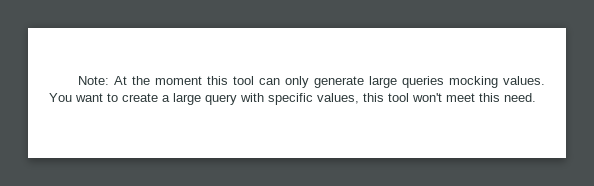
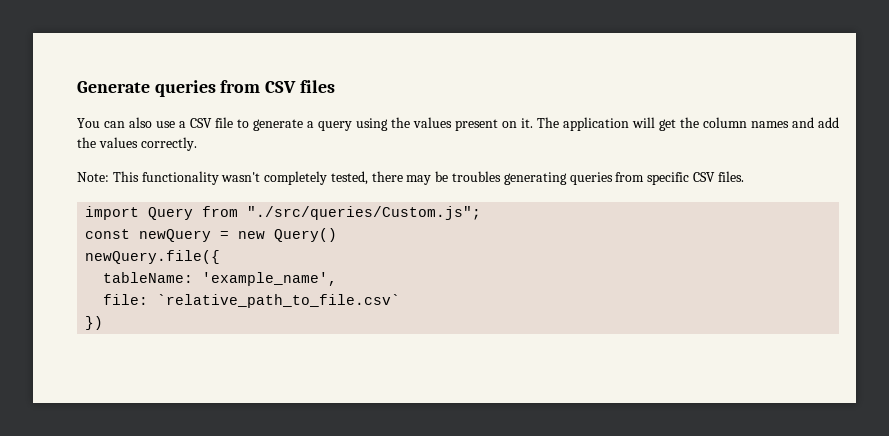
- Note: At the moment this tool can only generate large queries mocking values. You want to create a large query with specific values, this tool won't meet this need.
+ Generate queries from CSV files
+ You can also use a CSV file to generate a query using the values present on it. The application will get the column names and add the values correctly.
+ Note: This functionality wasn't completely tested, there may be troubles generating queries from specific CSV files.
+ import Query from "./src/queries/Custom.js";
+ const newQuery = new Query()
+ newQuery.file({
+ tableName: 'example_name',
+ file: `relative_path_to_file.csv`
+ })

